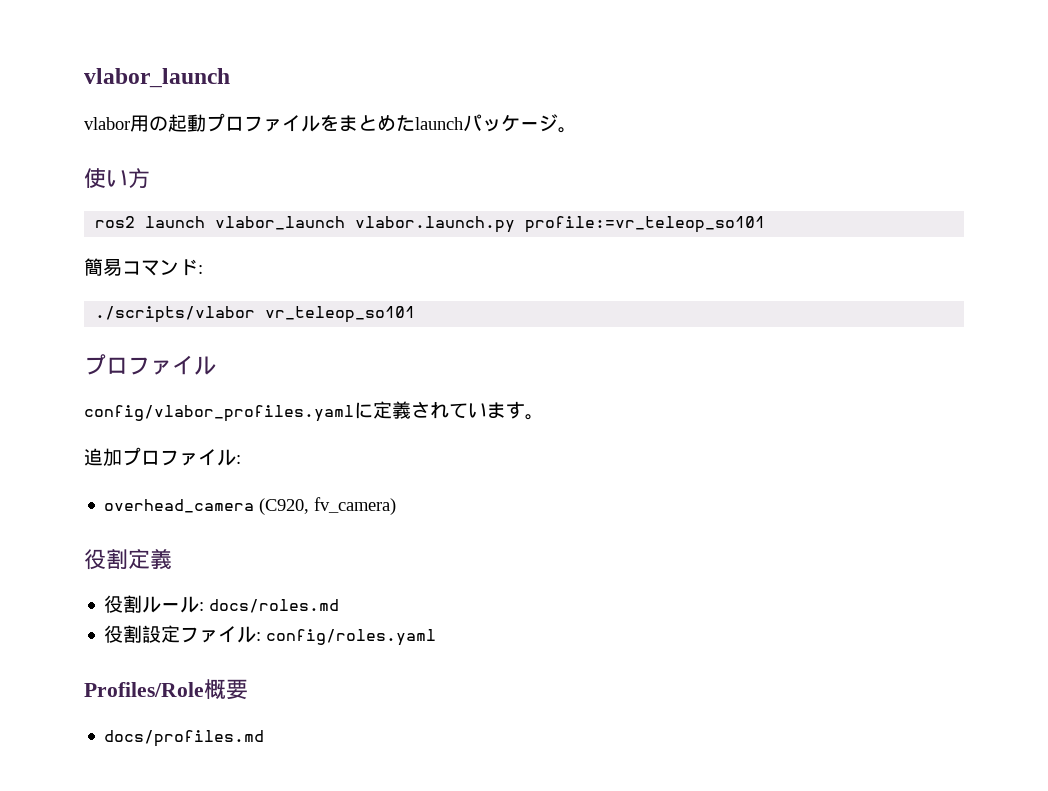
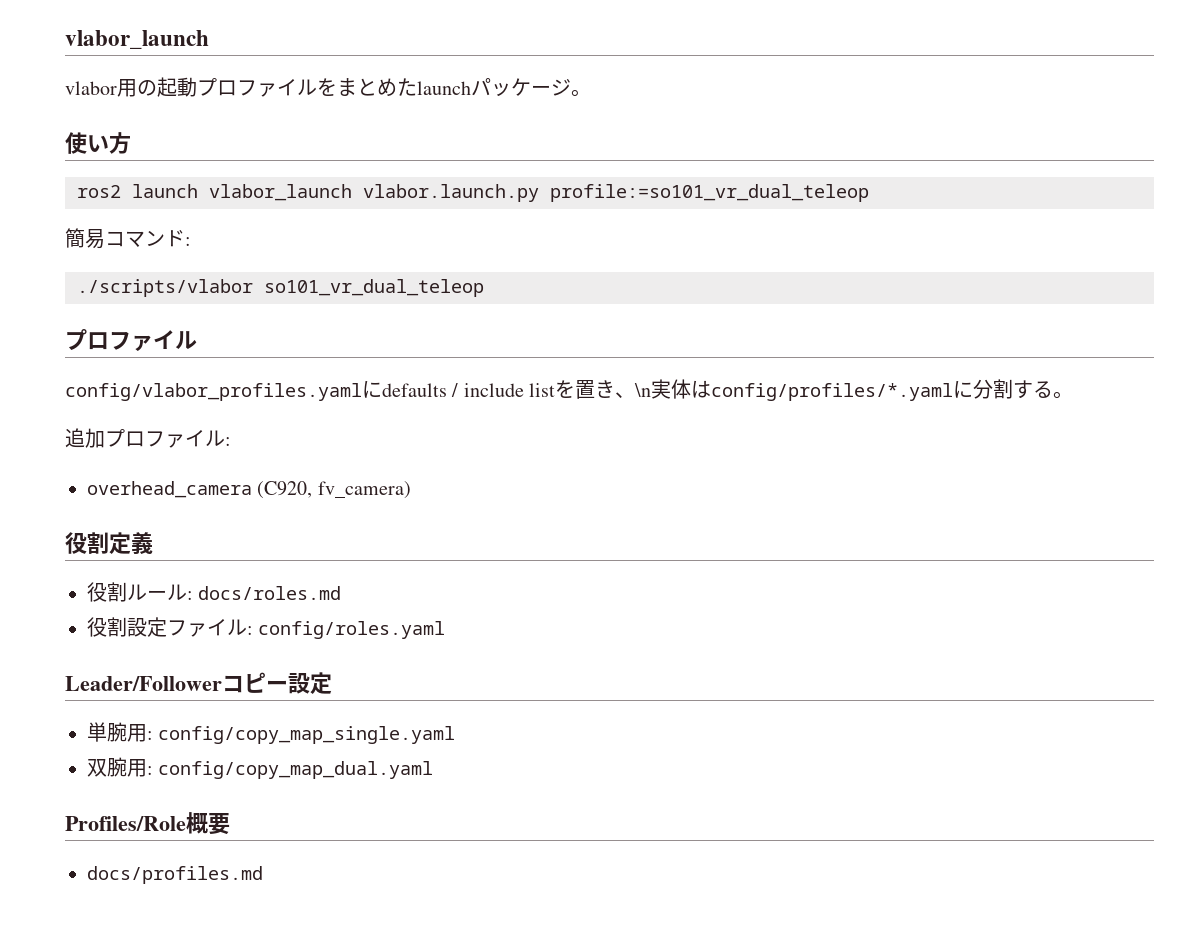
- ros2 launch vlabor_launch vlabor.launch.py profile:=vr_teleop_so101
+ ros2 launch vlabor_launch vlabor.launch.py profile:=so101_vr_dual_teleop
- ./scripts/vlabor vr_teleop_so101
+ ./scripts/vlabor so101_vr_dual_teleop
- config/vlabor_profiles.yamlに定義されています。
+ config/vlabor_profiles.yamlにdefaults / include listを置き、\n実体はconfig/profiles/*.yamlに分割する。
+ Leader/Followerコピー設定
+ 単腕用: config/copy_map_single.yaml
+ 双腕用: config/copy_map_dual.yaml

